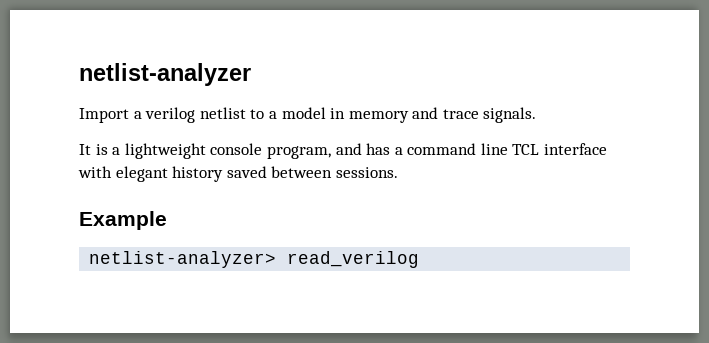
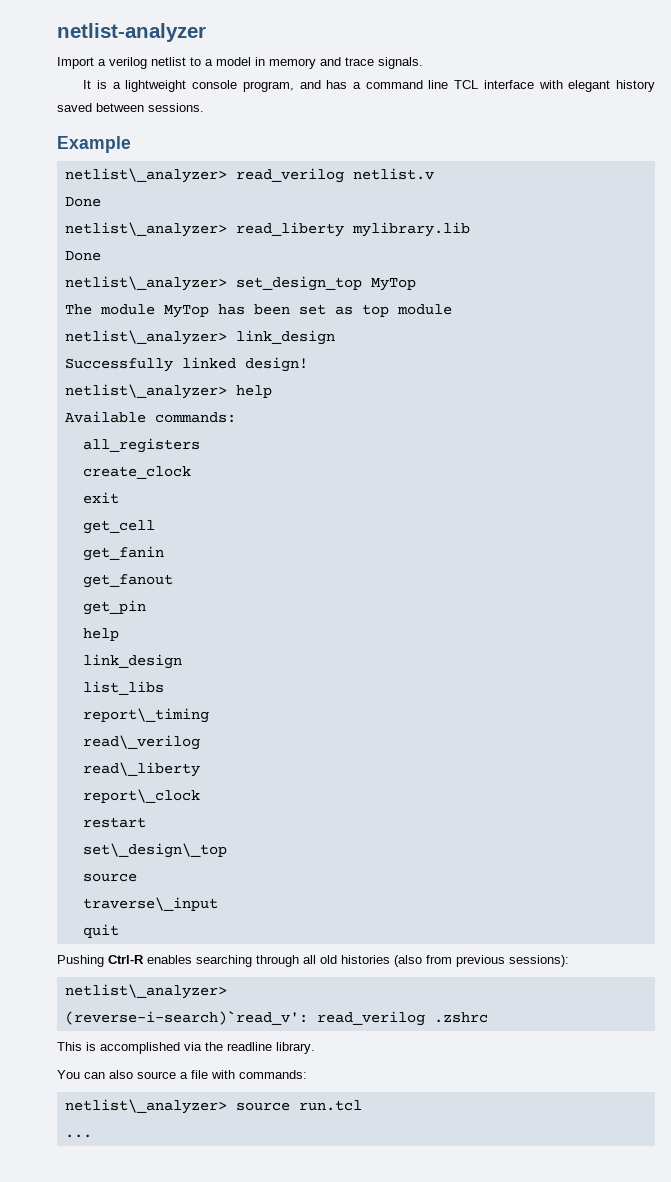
- netlist-analyzer> read_verilog
+ netlist\_analyzer> read_verilog netlist.v
+ Done
+ netlist\_analyzer> read_liberty mylibrary.lib
+ Done
+ netlist\_analyzer> set_design_top MyTop
+ The module MyTop has been set as top module
+ netlist\_analyzer> link_design
+ Successfully linked design!
+ netlist\_analyzer> help
+ Available commands:
+ all_registers
+ create_clock
+ exit
+ get_cell
+ get_fanin
+ get_fanout
+ get_pin
+ help
+ link_design
+ list_libs
+ report\_timing
+ read\_verilog
+ read\_liberty
+ report\_clock
+ restart
+ set\_design\_top
+ source
+ traverse\_input
+ quit
+ Pushing Ctrl-R enables searching through all old histories (also from previous sessions):
+ netlist\_analyzer>
+ (reverse-i-search)`read_v': read_verilog .zshrc
+ This is accomplished via the readline library.
+ You can also source a file with commands:
+ netlist\_analyzer> source run.tcl
+ ...

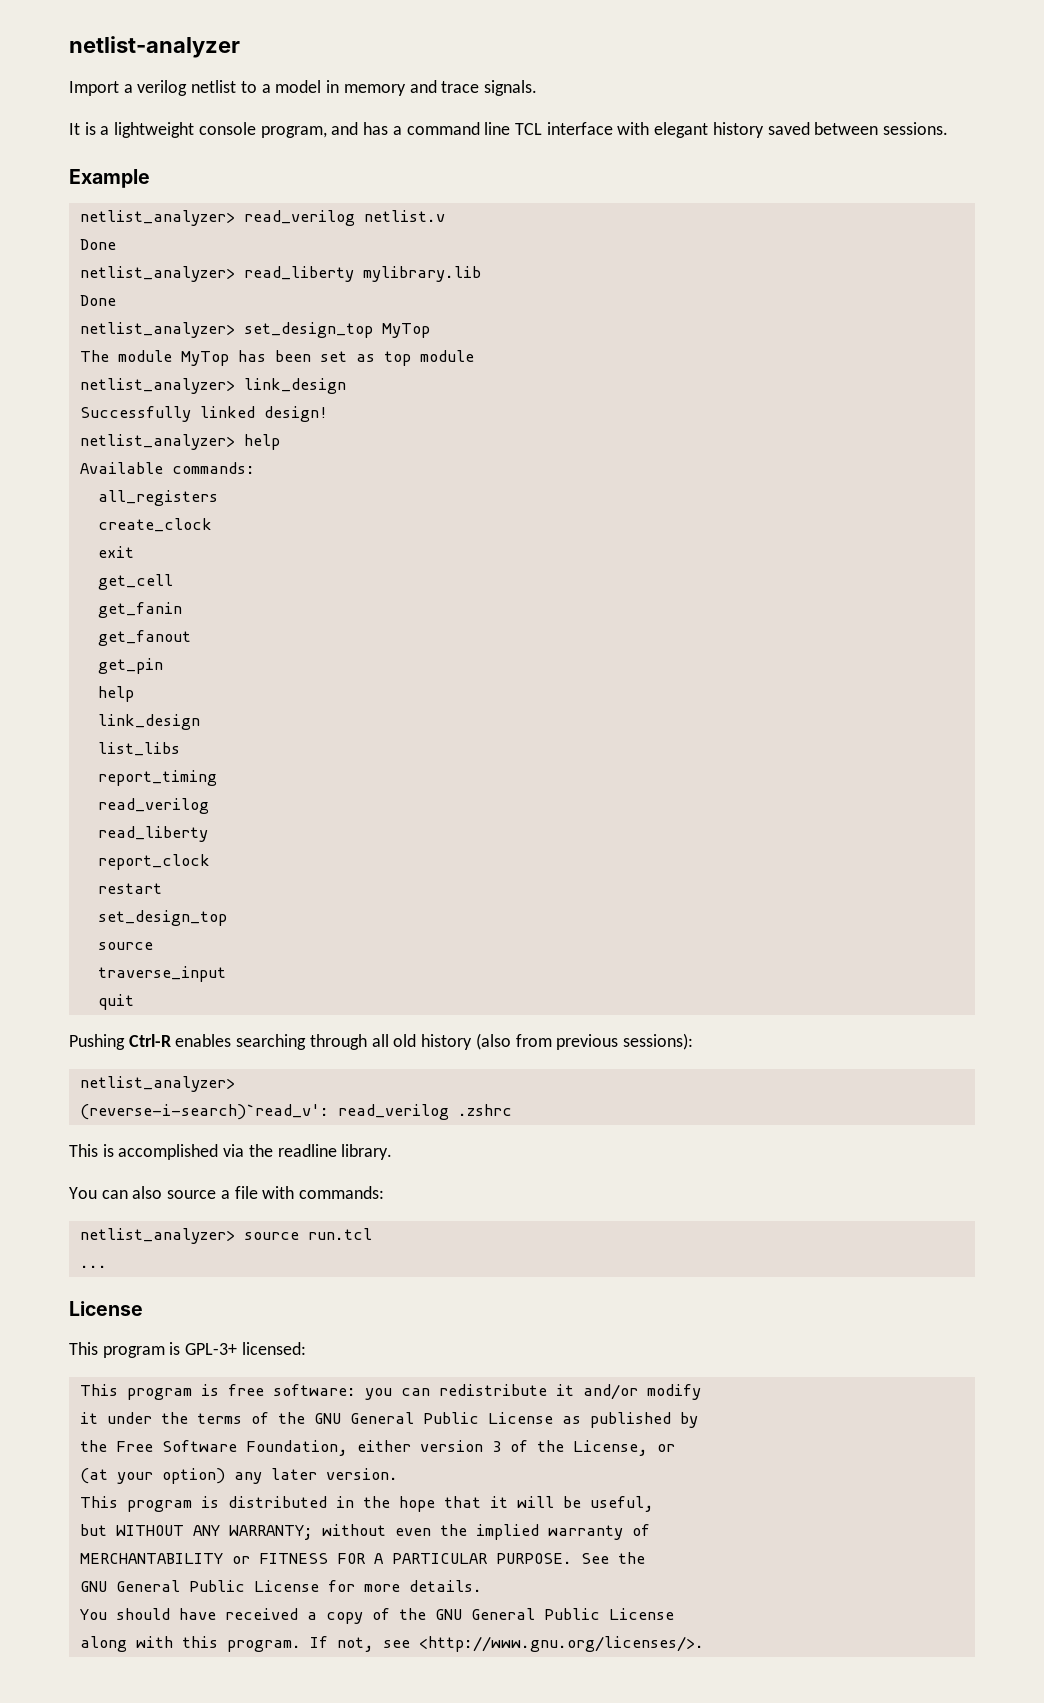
- netlist\_analyzer> read_verilog netlist.v
+ netlist_analyzer> read_verilog netlist.v
- netlist\_analyzer> read_liberty mylibrary.lib
+ netlist_analyzer> read_liberty mylibrary.lib
- netlist\_analyzer> set_design_top MyTop
+ netlist_analyzer> set_design_top MyTop
- netlist\_analyzer> link_design
+ netlist_analyzer> link_design
- netlist\_analyzer> help
+ netlist_analyzer> help
- report\_timing
- read\_verilog
- read\_liberty
- report\_clock
+ report_timing
+ read_verilog
+ read_liberty
+ report_clock
  restart
- set\_design\_top
+ set_design_top
- traverse\_input
+ traverse_input
- Pushing Ctrl-R enables searching through all old histories (also from previous sessions):
- netlist\_analyzer>
+ Pushing Ctrl-R enables searching through all old history (also from previous sessions):
+ netlist_analyzer>
- netlist\_analyzer> source run.tcl
+ netlist_analyzer> source run.tcl
  ...
+ License
+ This program is GPL-3+ licensed:
+ This program is free software: you can redistribute it and/or modify
+ it under the terms of the GNU General Public License as published by
+ the Free Software Foundation, either version 3 of the License, or
+ (at your option) any later version.
+ This program is distributed in the hope that it will be useful,
+ but WITHOUT ANY WARRANTY; without even the implied warranty of
+ MERCHANTABILITY or FITNESS FOR A PARTICULAR PURPOSE. See the
+ GNU General Public License for more details.
+ You should have received a copy of the GNU General Public License
+ along with this program. If not, see <http://www.gnu.org/licenses/>.

